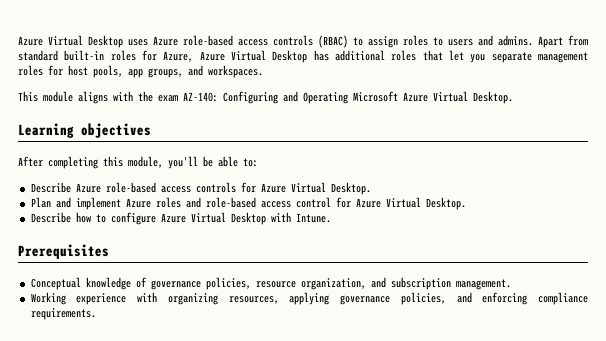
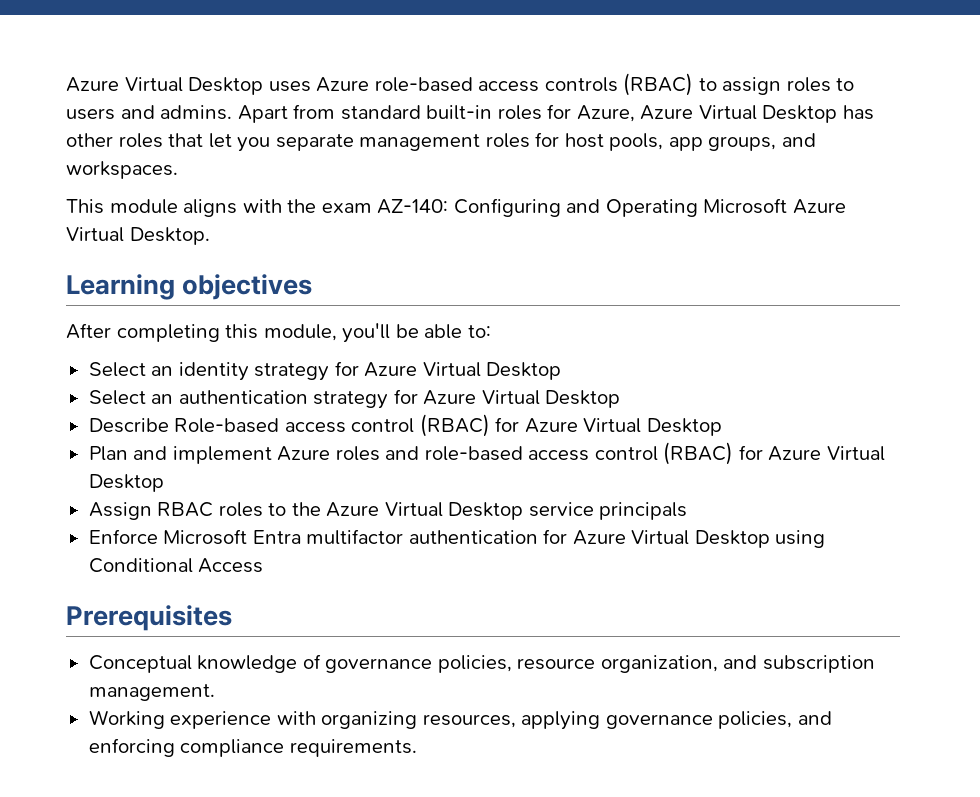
- Apart from standard built-in roles for Azure, Azure Virtual Desktop has additional roles that let you separate management roles for host pools, app groups, and workspaces.
+ Apart from standard built-in roles for Azure, Azure Virtual Desktop has other roles that let you separate management roles for host pools, app groups, and workspaces.
- Describe Azure role-based access controls for Azure Virtual Desktop.
+ Select an identity strategy for Azure Virtual Desktop
+ Select an authentication strategy for Azure Virtual Desktop
+ Describe Role-based access control (RBAC) for Azure Virtual Desktop
- Plan and implement Azure roles and role-based access control for Azure Virtual Desktop.
- Describe how to configure Azure Virtual Desktop with Intune.
+ Plan and implement Azure roles and role-based access control (RBAC) for Azure Virtual Desktop
+ Assign RBAC roles to the Azure Virtual Desktop service principals
+ Enforce Microsoft Entra multifactor authentication for Azure Virtual Desktop using Conditional Access

